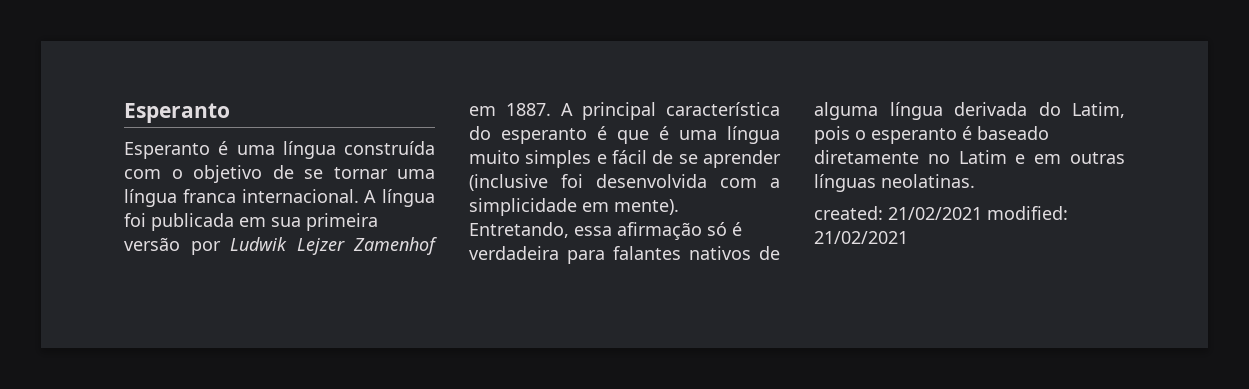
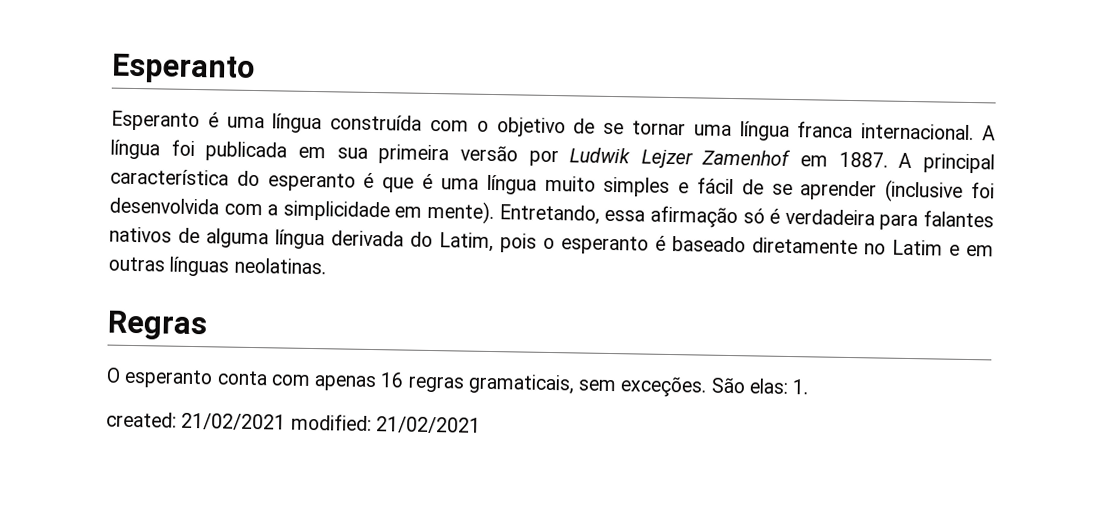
+ Regras
+ O esperanto conta com apenas 16 regras gramaticais, sem exceções. São elas: 1.

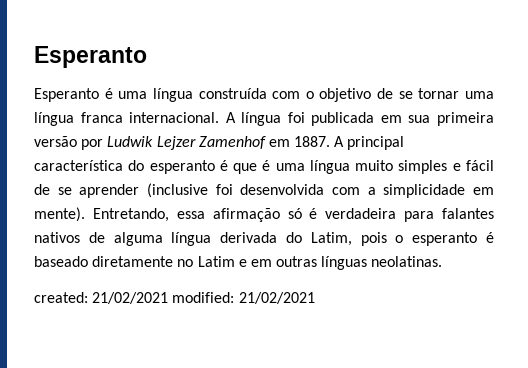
- Regras
- O esperanto conta com apenas 16 regras gramaticais, sem exceções. São elas: 1.

